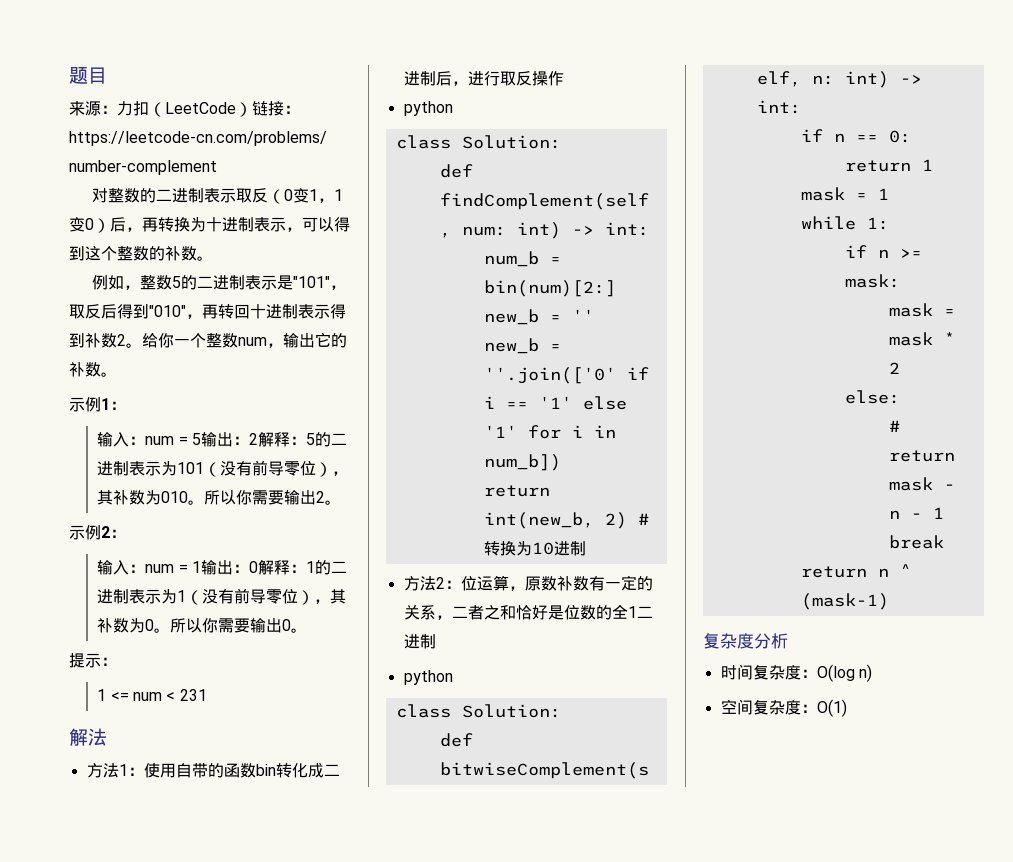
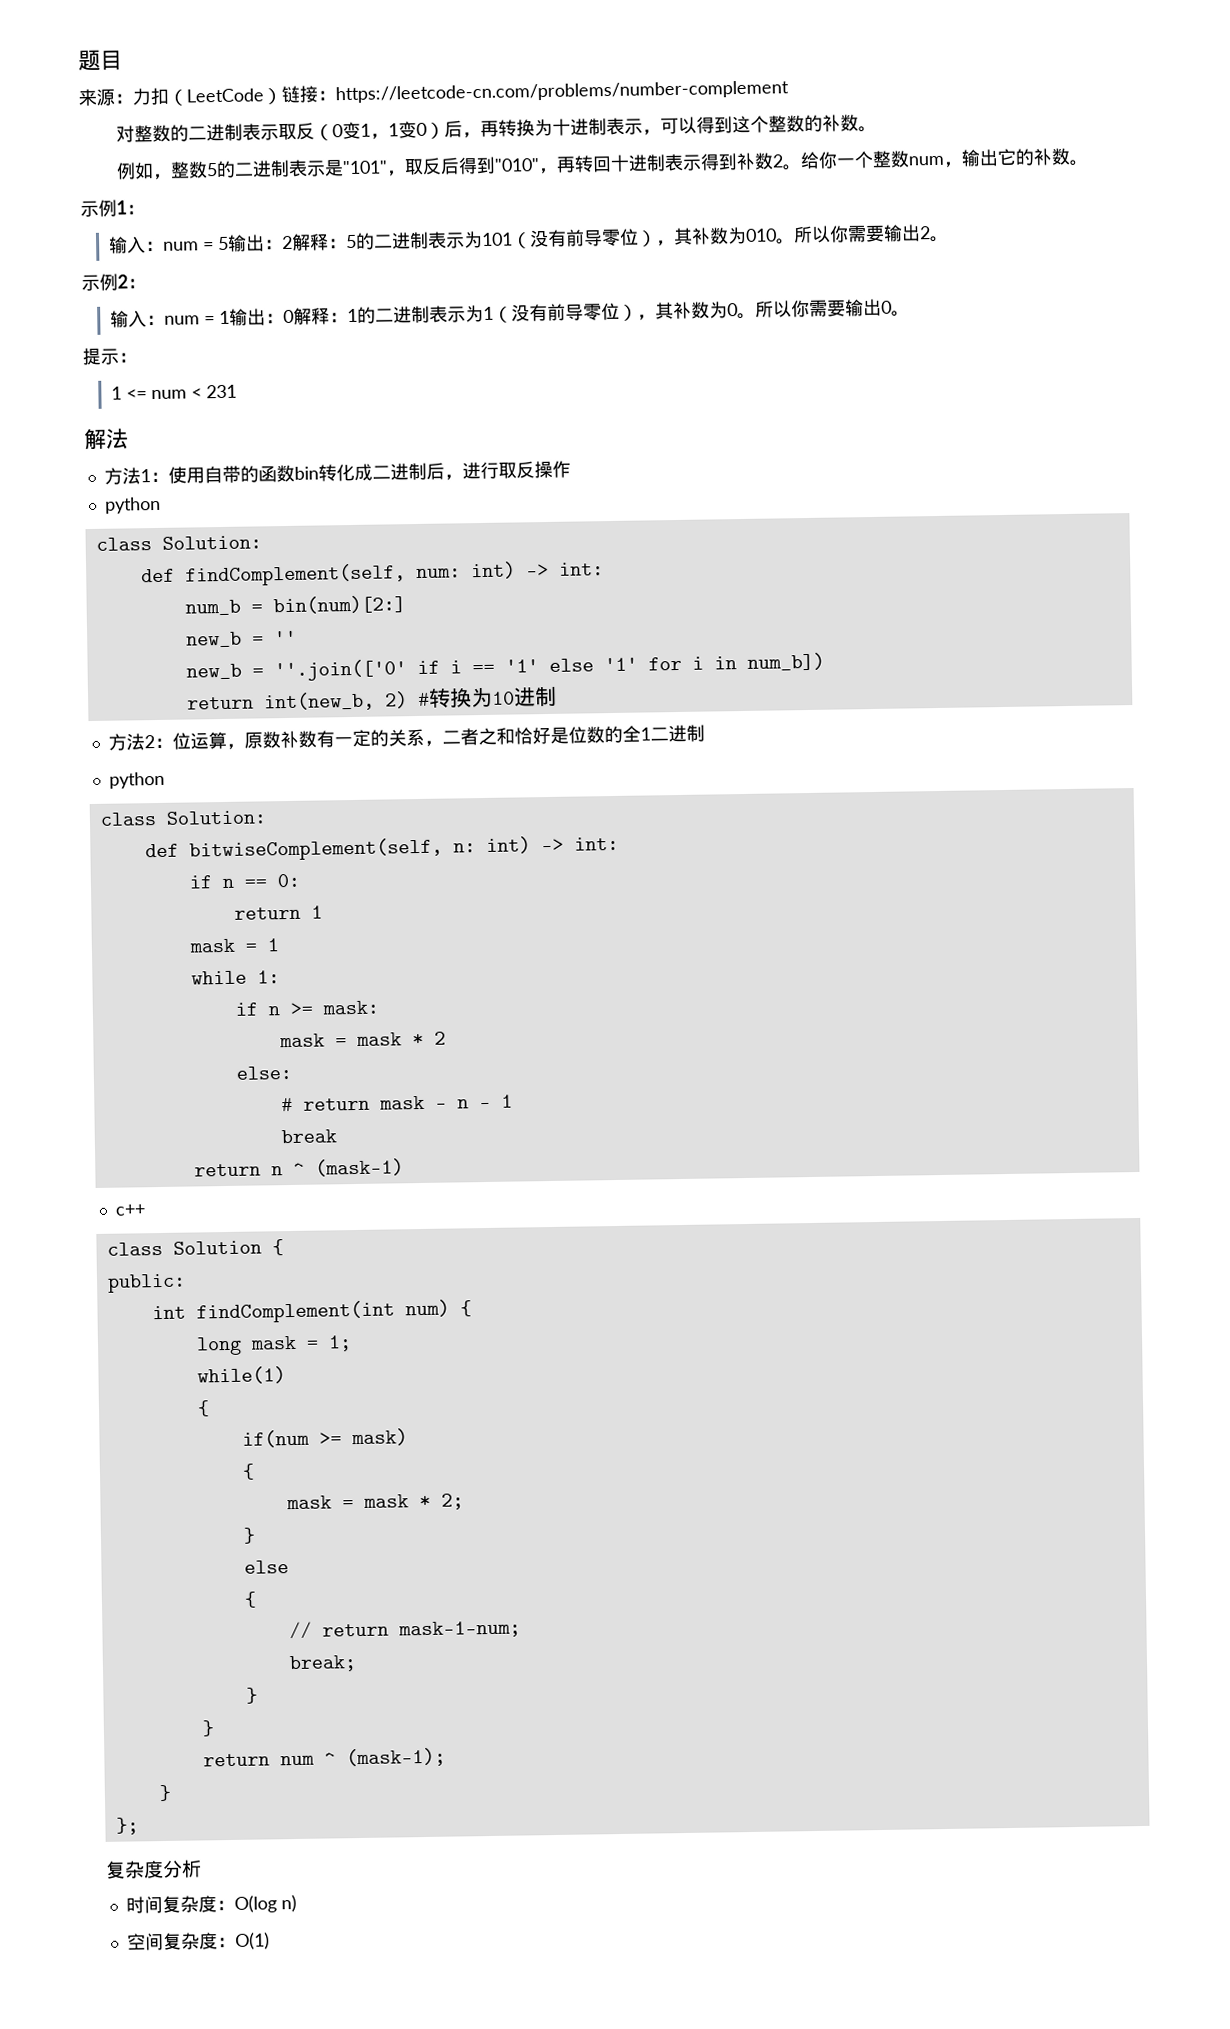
+ c++
+ class Solution {
+ public:
+ int findComplement(int num) {
+ long mask = 1;
+ while(1)
+ {
+ if(num >= mask)
+ {
+ mask = mask * 2;
+ }
+ else
+ {
+ // return mask-1-num;
+ break;
+ }
+ }
+ return num ^ (mask-1);
+ }
+ };

